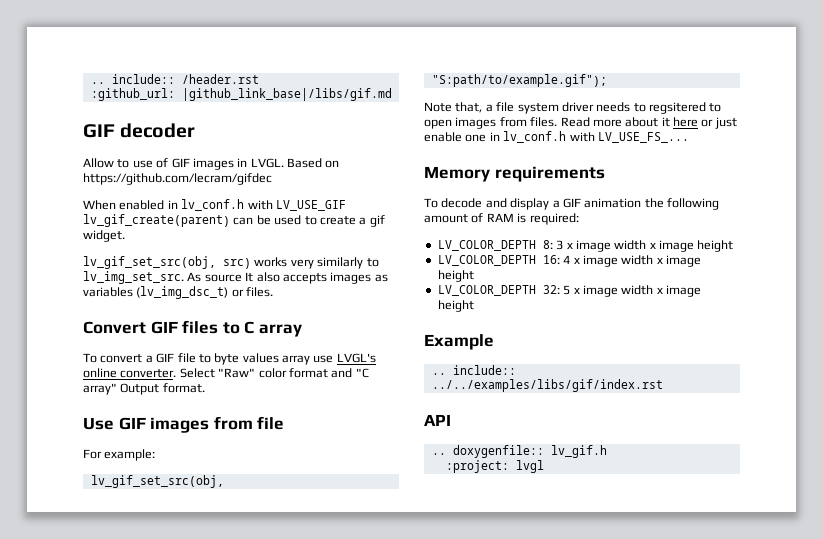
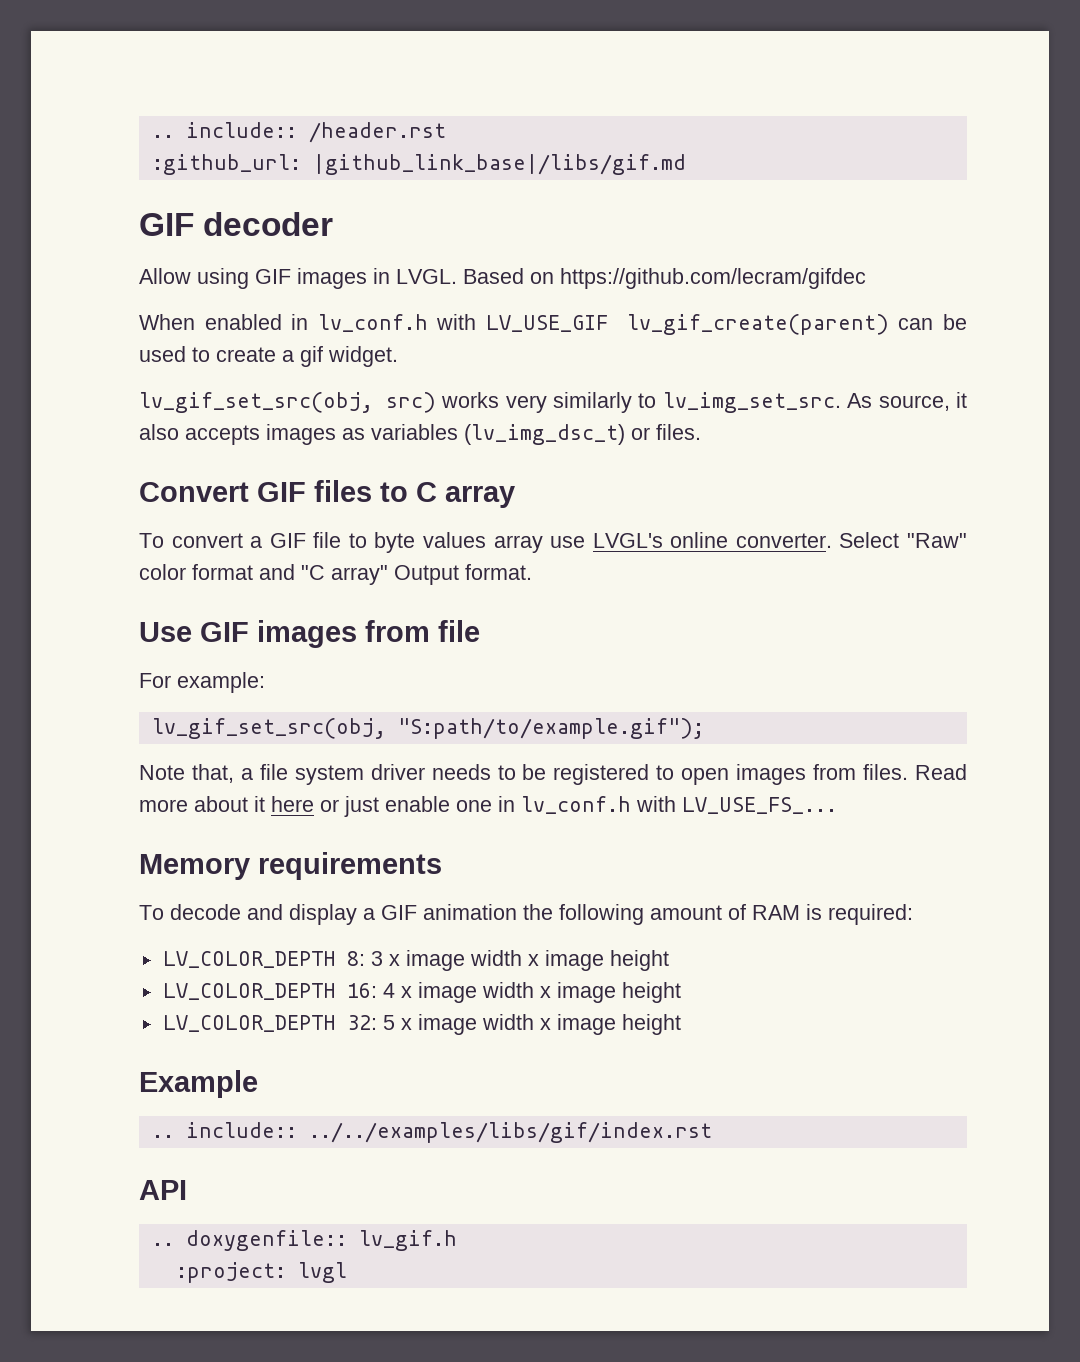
- Allow to use of GIF images in LVGL.
+ Allow using GIF images in LVGL.
- As source It also accepts images as variables (lv_img_dsc_t) or files.
+ As source, it also accepts images as variables (lv_img_dsc_t) or files.
- Note that, a file system driver needs to regsitered to open images from files.
+ Note that, a file system driver needs to be registered to open images from files.

